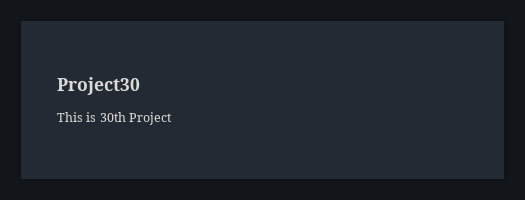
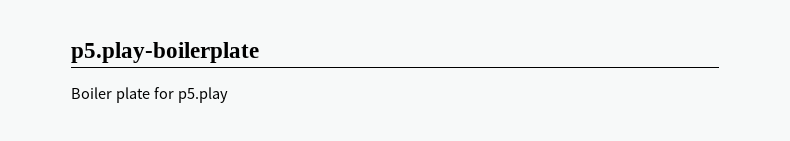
- Project30
- This is 30th Project
+ p5.play-boilerplate
+ Boiler plate for p5.play

